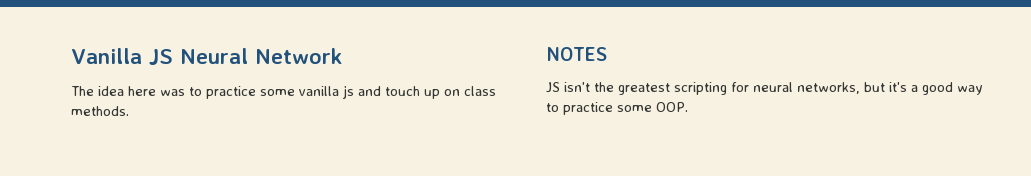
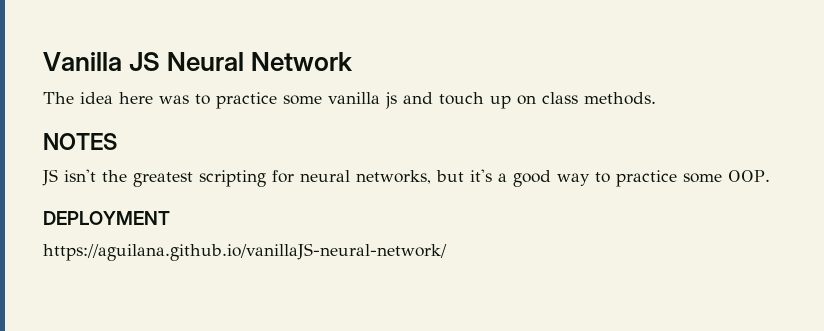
+ DEPLOYMENT
+ https://aguilana.github.io/vanillaJS-neural-network/

